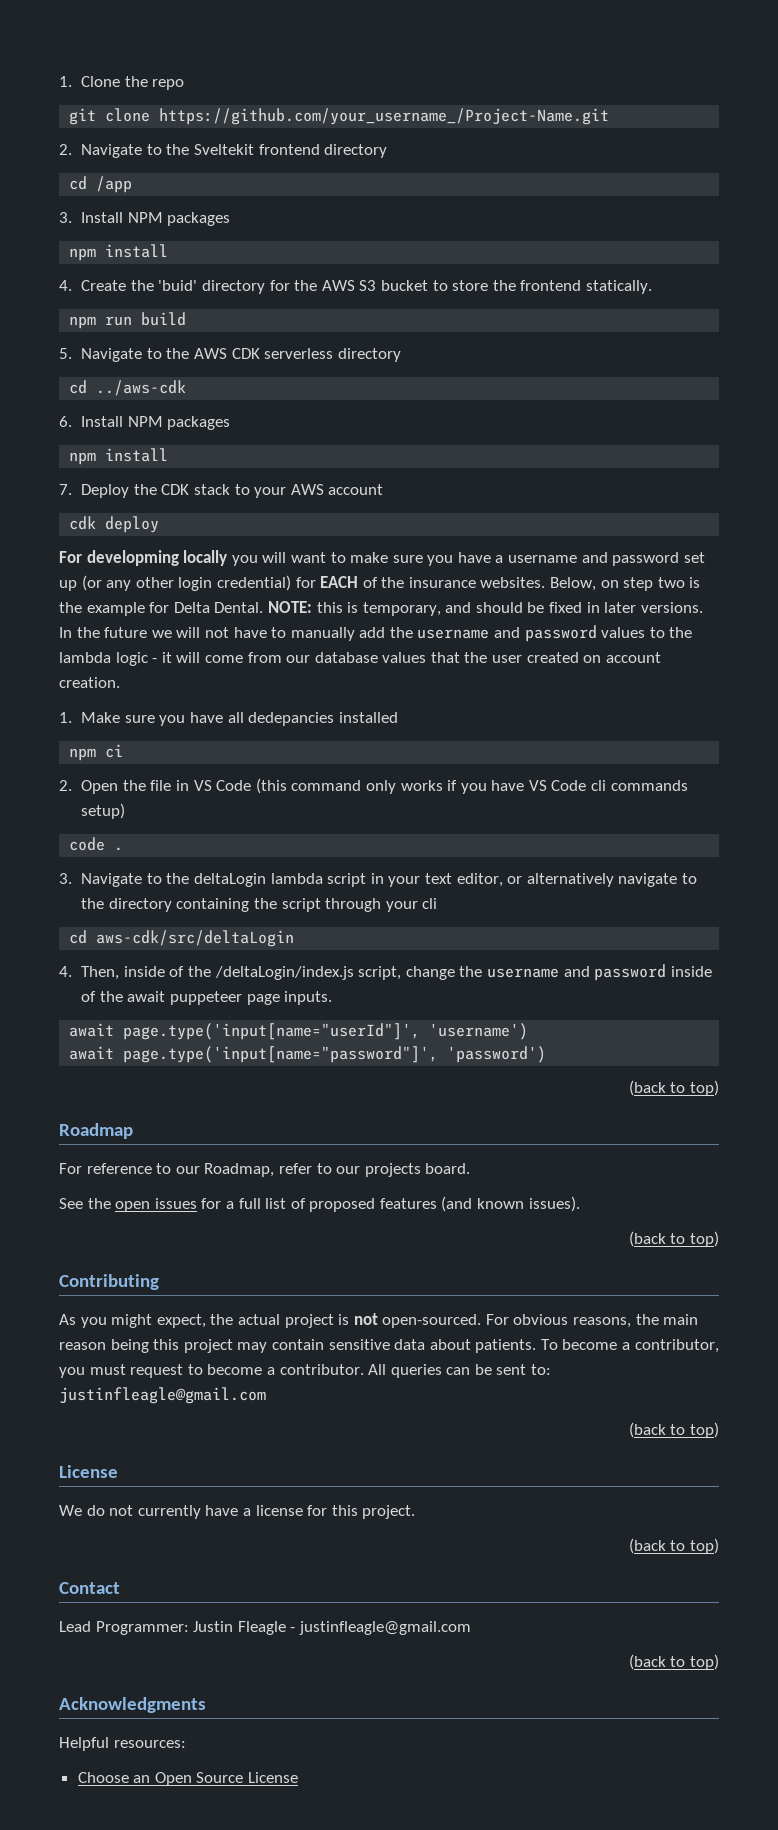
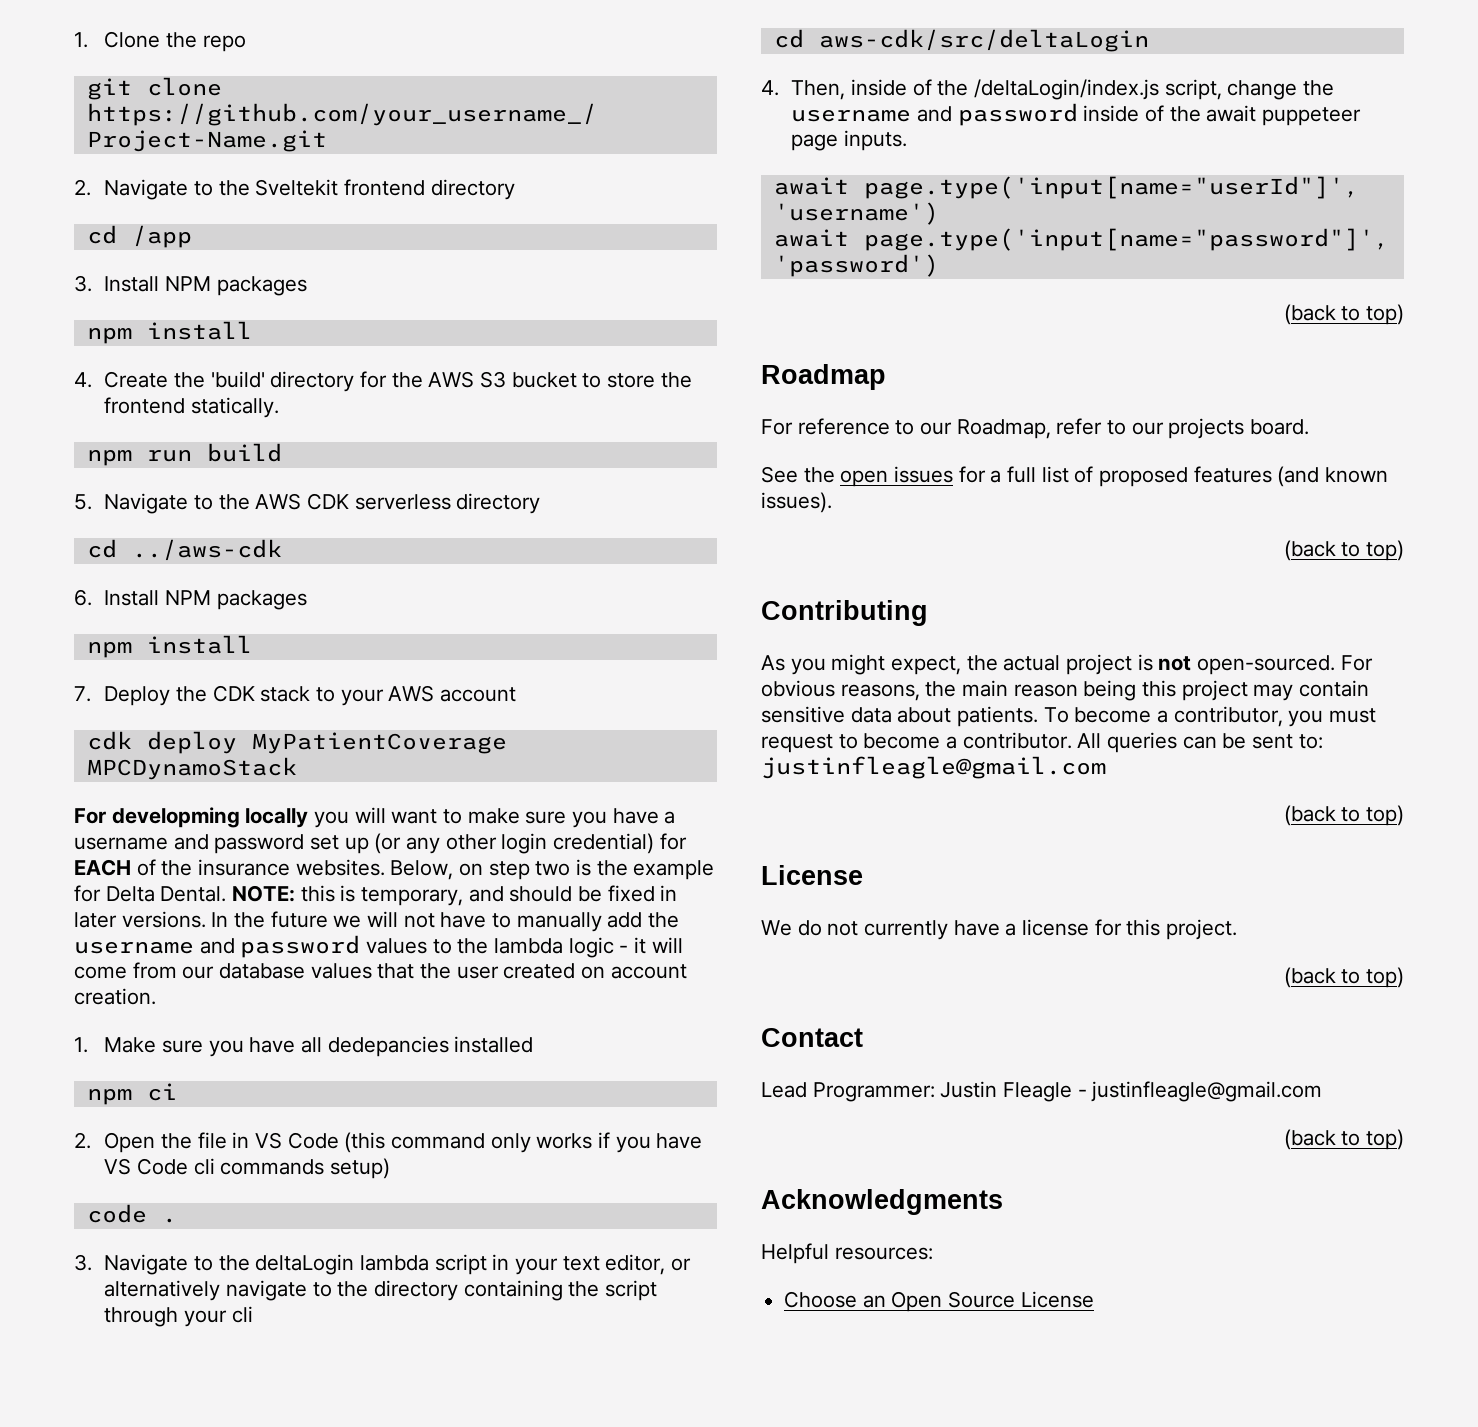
- 4. Create the 'buid' directory for the AWS S3 bucket to store the frontend statically.
+ 4. Create the 'build' directory for the AWS S3 bucket to store the frontend statically.
- cdk deploy
+ cdk deploy MyPatientCoverage MPCDynamoStack

